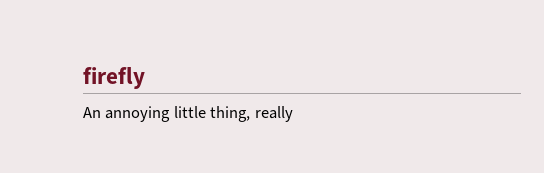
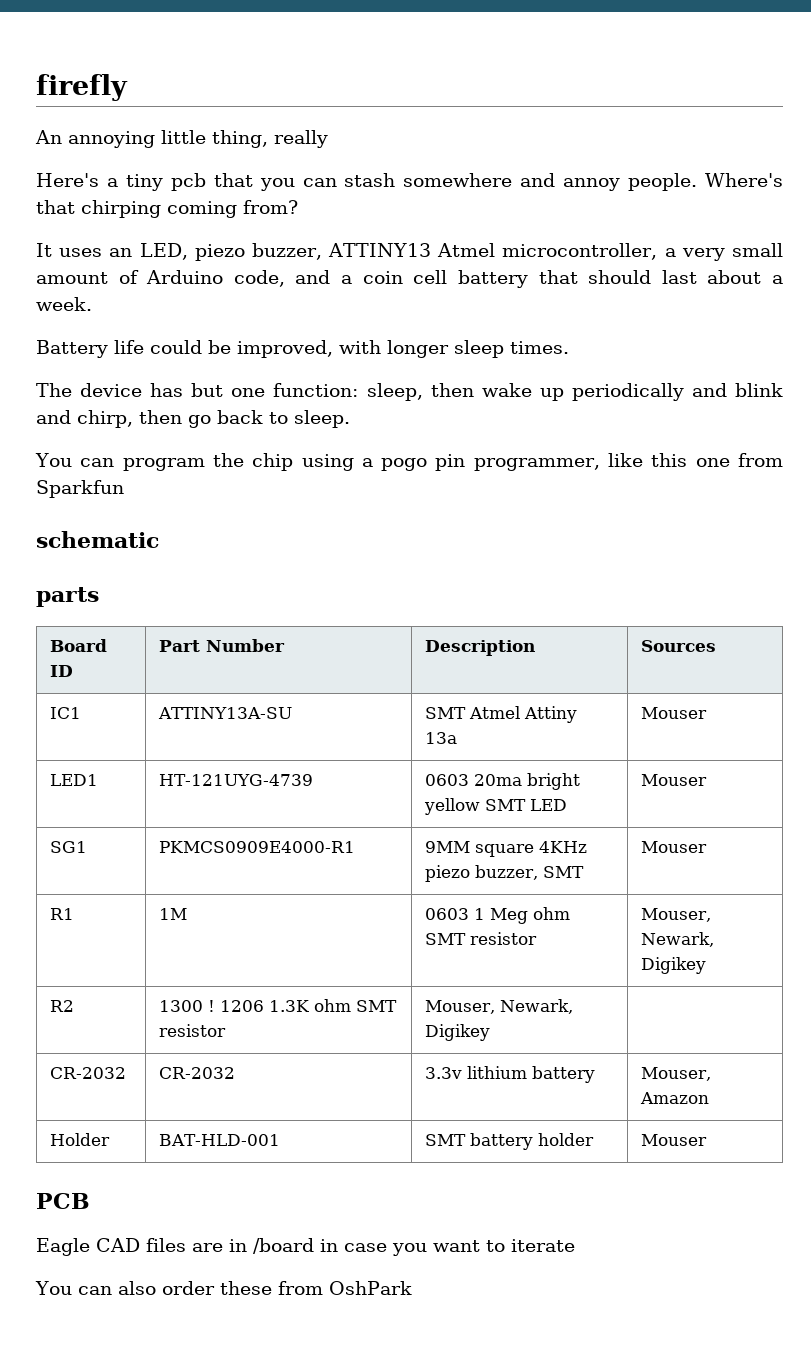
+ Here's a tiny pcb that you can stash somewhere and annoy people. Where's that chirping coming from?
+ It uses an LED, piezo buzzer, ATTINY13 Atmel microcontroller, a very small amount of Arduino code, and a coin cell battery that should last about a week.
+ Battery life could be improved, with longer sleep times.
+ The device has but one function: sleep, then wake up periodically and blink and chirp, then go back to sleep.
+ You can program the chip using a pogo pin programmer, like this one from Sparkfun
+ schematic
+ parts
+ Board ID | Part Number | Description | Sources
+ IC1 | ATTINY13A-SU | SMT Atmel Attiny 13a | Mouser
+ LED1 | HT-121UYG-4739 | 0603 20ma bright yellow SMT LED | Mouser
+ SG1 | PKMCS0909E4000-R1 | 9MM square 4KHz piezo buzzer, SMT | Mouser
+ R1 | 1M | 0603 1 Meg ohm SMT resistor | Mouser, Newark, Digikey
+ R2 | 1300 ! 1206 1.3K ohm SMT resistor | Mouser, Newark, Digikey |
+ CR-2032 | CR-2032 | 3.3v lithium battery | Mouser, Amazon
+ Holder | BAT-HLD-001 | SMT battery holder | Mouser
+ PCB
+ Eagle CAD files are in /board in case you want to iterate
+ You can also order these from OshPark

